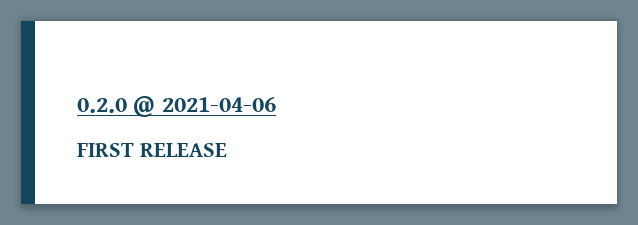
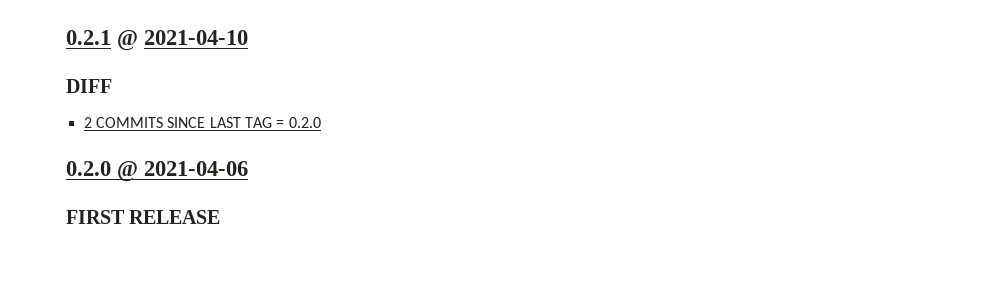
+ 0.2.1 @ 2021-04-10
+ DIFF
+ 2 COMMITS SINCE LAST TAG = 0.2.0

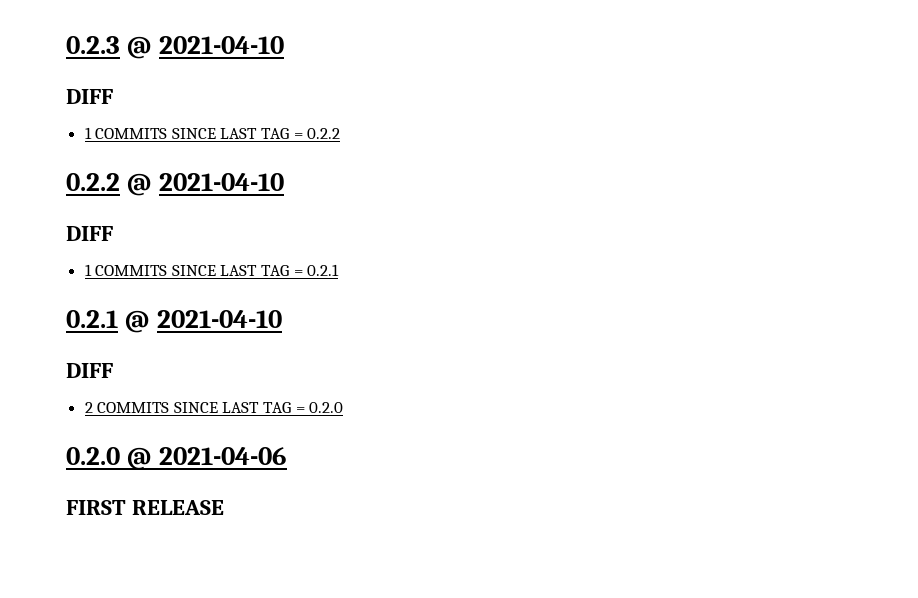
+ 0.2.3 @ 2021-04-10
+ DIFF
+ 1 COMMITS SINCE LAST TAG = 0.2.2
+ 0.2.2 @ 2021-04-10
+ DIFF
+ 1 COMMITS SINCE LAST TAG = 0.2.1

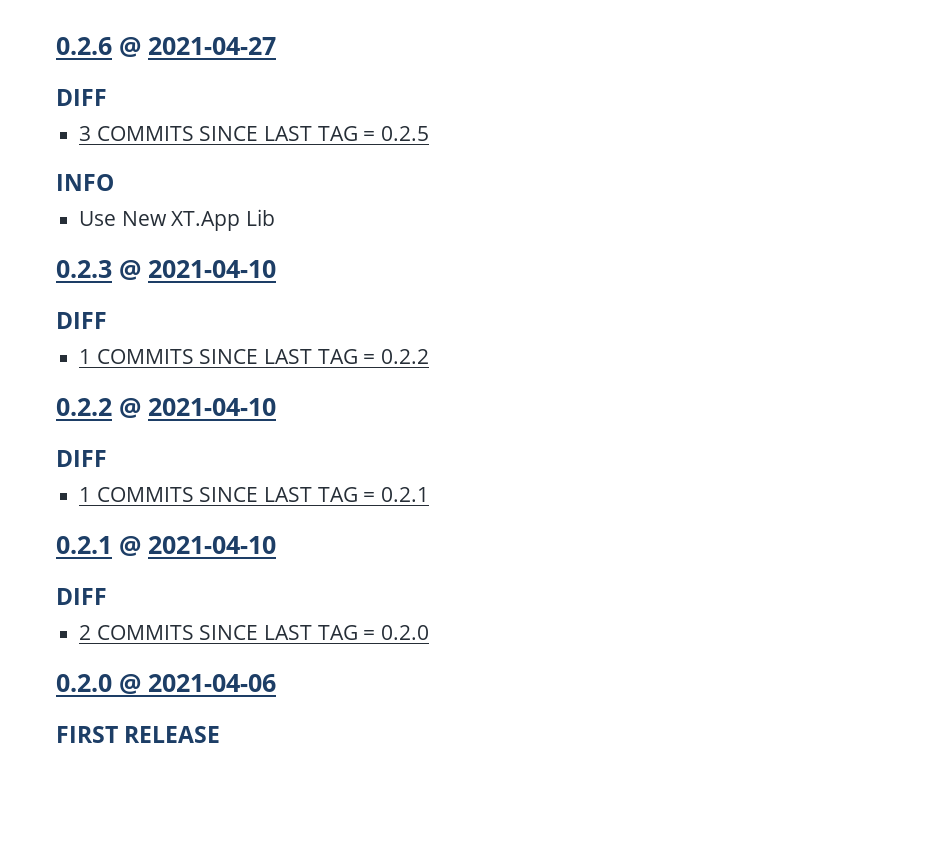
+ 0.2.6 @ 2021-04-27
+ DIFF
+ 3 COMMITS SINCE LAST TAG = 0.2.5
+ INFO
+ Use New XT.App Lib

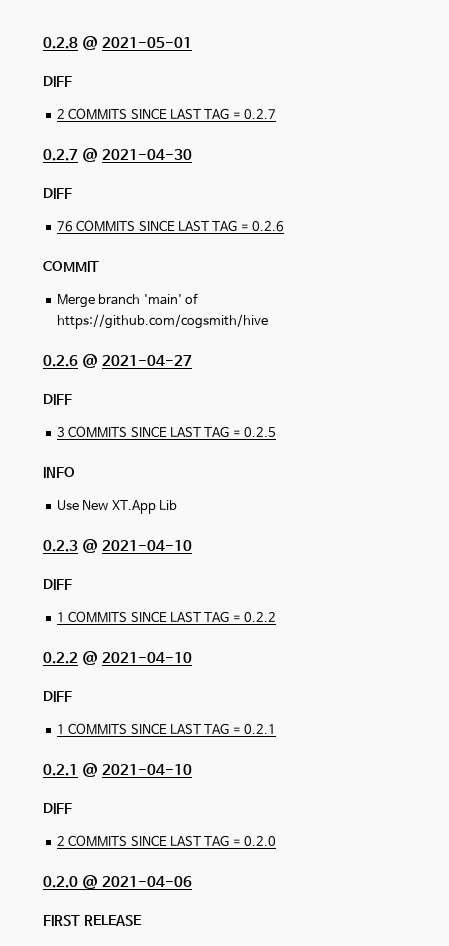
+ 0.2.8 @ 2021-05-01
+ DIFF
+ 2 COMMITS SINCE LAST TAG = 0.2.7
+ 0.2.7 @ 2021-04-30
+ DIFF
+ 76 COMMITS SINCE LAST TAG = 0.2.6
+ COMMIT
+ Merge branch 'main' of https://github.com/cogsmith/hive

